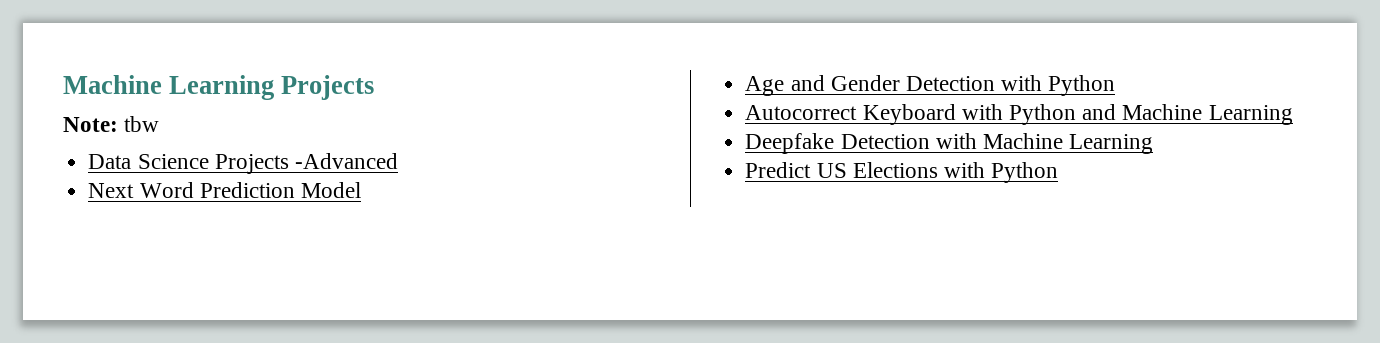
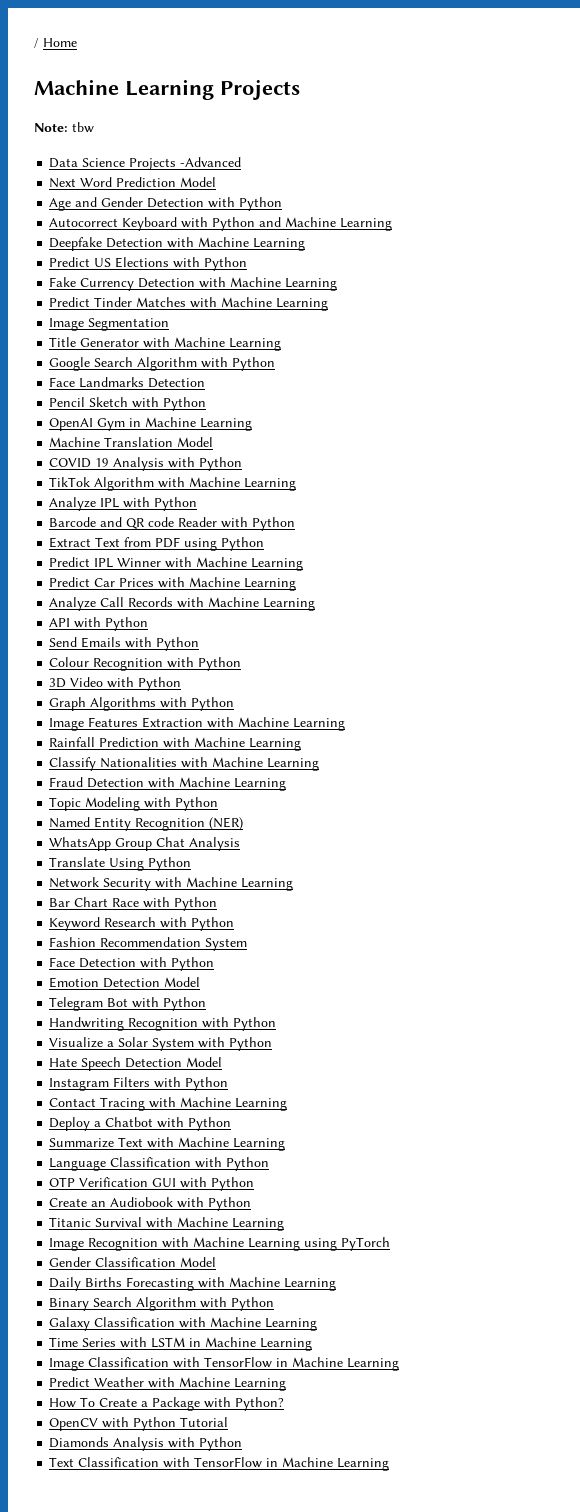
+ / Home
+ Fake Currency Detection with Machine Learning
+ Predict Tinder Matches with Machine Learning
+ Image Segmentation
+ Title Generator with Machine Learning
+ Google Search Algorithm with Python
+ Face Landmarks Detection
+ Pencil Sketch with Python
+ OpenAI Gym in Machine Learning
+ Machine Translation Model
+ COVID 19 Analysis with Python
+ TikTok Algorithm with Machine Learning
+ Analyze IPL with Python
+ Barcode and QR code Reader with Python
+ Extract Text from PDF using Python
+ Predict IPL Winner with Machine Learning
+ Predict Car Prices with Machine Learning
+ Analyze Call Records with Machine Learning
+ API with Python
+ Send Emails with Python
+ Colour Recognition with Python
+ 3D Video with Python
+ Graph Algorithms with Python
+ Image Features Extraction with Machine Learning
+ Rainfall Prediction with Machine Learning
+ Classify Nationalities with Machine Learning
+ Fraud Detection with Machine Learning
+ Topic Modeling with Python
+ Named Entity Recognition (NER)
+ WhatsApp Group Chat Analysis
+ Translate Using Python
+ Network Security with Machine Learning
+ Bar Chart Race with Python
+ Keyword Research with Python
+ Fashion Recommendation System
+ Face Detection with Python
+ Emotion Detection Model
+ Telegram Bot with Python
+ Handwriting Recognition with Python
+ Visualize a Solar System with Python
+ Hate Speech Detection Model
+ Instagram Filters with Python
+ Contact Tracing with Machine Learning
+ Deploy a Chatbot with Python
+ Summarize Text with Machine Learning
+ Language Classification with Python
+ OTP Verification GUI with Python
+ Create an Audiobook with Python
+ Titanic Survival with Machine Learning
+ Image Recognition with Machine Learning using PyTorch
+ Gender Classification Model
+ Daily Births Forecasting with Machine Learning
+ Binary Search Algorithm with Python
+ Galaxy Classification with Machine Learning
+ Time Series with LSTM in Machine Learning
+ Image Classification with TensorFlow in Machine Learning
+ Predict Weather with Machine Learning
+ How To Create a Package with Python?
+ OpenCV with Python Tutorial
+ Diamonds Analysis with Python
+ Text Classification with TensorFlow in Machine Learning

